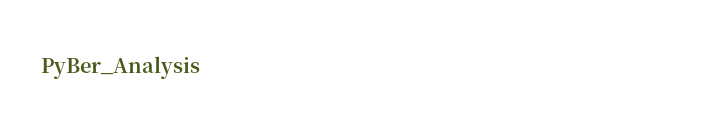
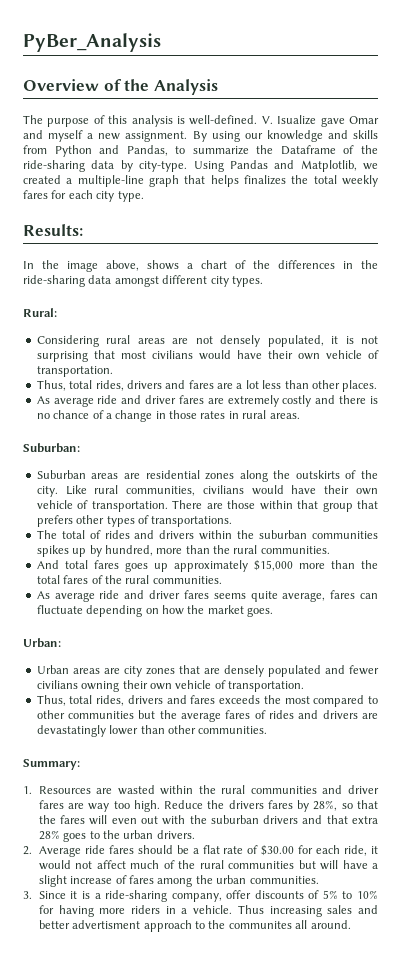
+ Overview of the Analysis
+ The purpose of this analysis is well-defined. V. Isualize gave Omar and myself a new assignment. By using our knowledge and skills from Python and Pandas, to summarize the Dataframe of the ride-sharing data by city-type. Using Pandas and Matplotlib, we created a multiple-line graph that helps finalizes the total weekly fares for each city type.
+ Results:
+ In the image above, shows a chart of the differences in the ride-sharing data amongst different city types.
+ Rural:
+ Considering rural areas are not densely populated, it is not surprising that most civilians would have their own vehicle of transportation.
+ Thus, total rides, drivers and fares are a lot less than other places.
+ As average ride and driver fares are extremely costly and there is no chance of a change in those rates in rural areas.
+ Suburban:
+ Suburban areas are residential zones along the outskirts of the city. Like rural communities, civilians would have their own vehicle of transportation. There are those within that group that prefers other types of transportations.
+ The total of rides and drivers within the suburban communities spikes up by hundred, more than the rural communities.
+ And total fares goes up approximately $15,000 more than the total fares of the rural communities.
+ As average ride and driver fares seems quite average, fares can fluctuate depending on how the market goes.
+ Urban:
+ Urban areas are city zones that are densely populated and fewer civilians owning their own vehicle of transportation.
+ Thus, total rides, drivers and fares exceeds the most compared to other communities but the average fares of rides and drivers are devastatingly lower than other communities.
+ Summary:
+ 1. Resources are wasted within the rural communities and driver fares are way too high. Reduce the drivers fares by 28%, so that the fares will even out with the suburban drivers and that extra 28% goes to the urban drivers.
+ 2. Average ride fares should be a flat rate of $30.00 for each ride, it would not affect much of the rural communities but will have a slight increase of fares among the urban communities.
+ 3. Since it is a ride-sharing company, offer discounts of 5% to 10% for having more riders in a vehicle. Thus increasing sales and better advertisment approach to the communites all around.

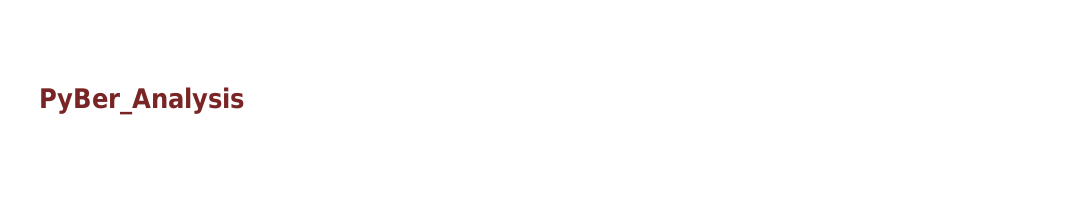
- Overview of the Analysis
- The purpose of this analysis is well-defined. V. Isualize gave Omar and myself a new assignment. By using our knowledge and skills from Python and Pandas, to summarize the Dataframe of the ride-sharing data by city-type. Using Pandas and Matplotlib, we created a multiple-line graph that helps finalizes the total weekly fares for each city type.
- Results:
- In the image above, shows a chart of the differences in the ride-sharing data amongst different city types.
- Rural:
- Considering rural areas are not densely populated, it is not surprising that most civilians would have their own vehicle of transportation.
- Thus, total rides, drivers and fares are a lot less than other places.
- As average ride and driver fares are extremely costly and there is no chance of a change in those rates in rural areas.
- Suburban:
- Suburban areas are residential zones along the outskirts of the city. Like rural communities, civilians would have their own vehicle of transportation. There are those within that group that prefers other types of transportations.
- The total of rides and drivers within the suburban communities spikes up by hundred, more than the rural communities.
- And total fares goes up approximately $15,000 more than the total fares of the rural communities.
- As average ride and driver fares seems quite average, fares can fluctuate depending on how the market goes.
- Urban:
- Urban areas are city zones that are densely populated and fewer civilians owning their own vehicle of transportation.
- Thus, total rides, drivers and fares exceeds the most compared to other communities but the average fares of rides and drivers are devastatingly lower than other communities.
- Summary:
- 1. Resources are wasted within the rural communities and driver fares are way too high. Reduce the drivers fares by 28%, so that the fares will even out with the suburban drivers and that extra 28% goes to the urban drivers.
- 2. Average ride fares should be a flat rate of $30.00 for each ride, it would not affect much of the rural communities but will have a slight increase of fares among the urban communities.
- 3. Since it is a ride-sharing company, offer discounts of 5% to 10% for having more riders in a vehicle. Thus increasing sales and better advertisment approach to the communites all around.

